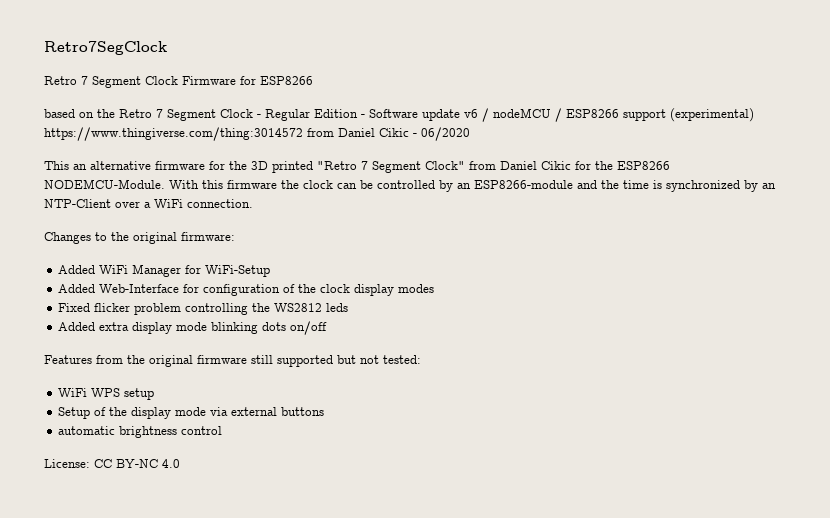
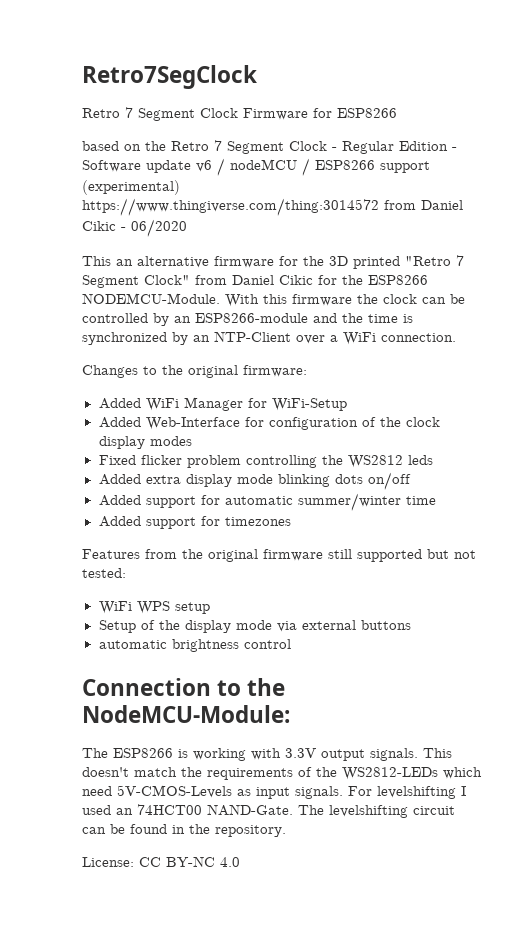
+ Added support for automatic summer/winter time
+ Added support for timezones
+ Connection to the NodeMCU-Module:
+ The ESP8266 is working with 3.3V output signals. This doesn't match the requirements of the WS2812-LEDs which need 5V-CMOS-Levels as input signals. For levelshifting I used an 74HCT00 NAND-Gate. The levelshifting circuit can be found in the repository.

